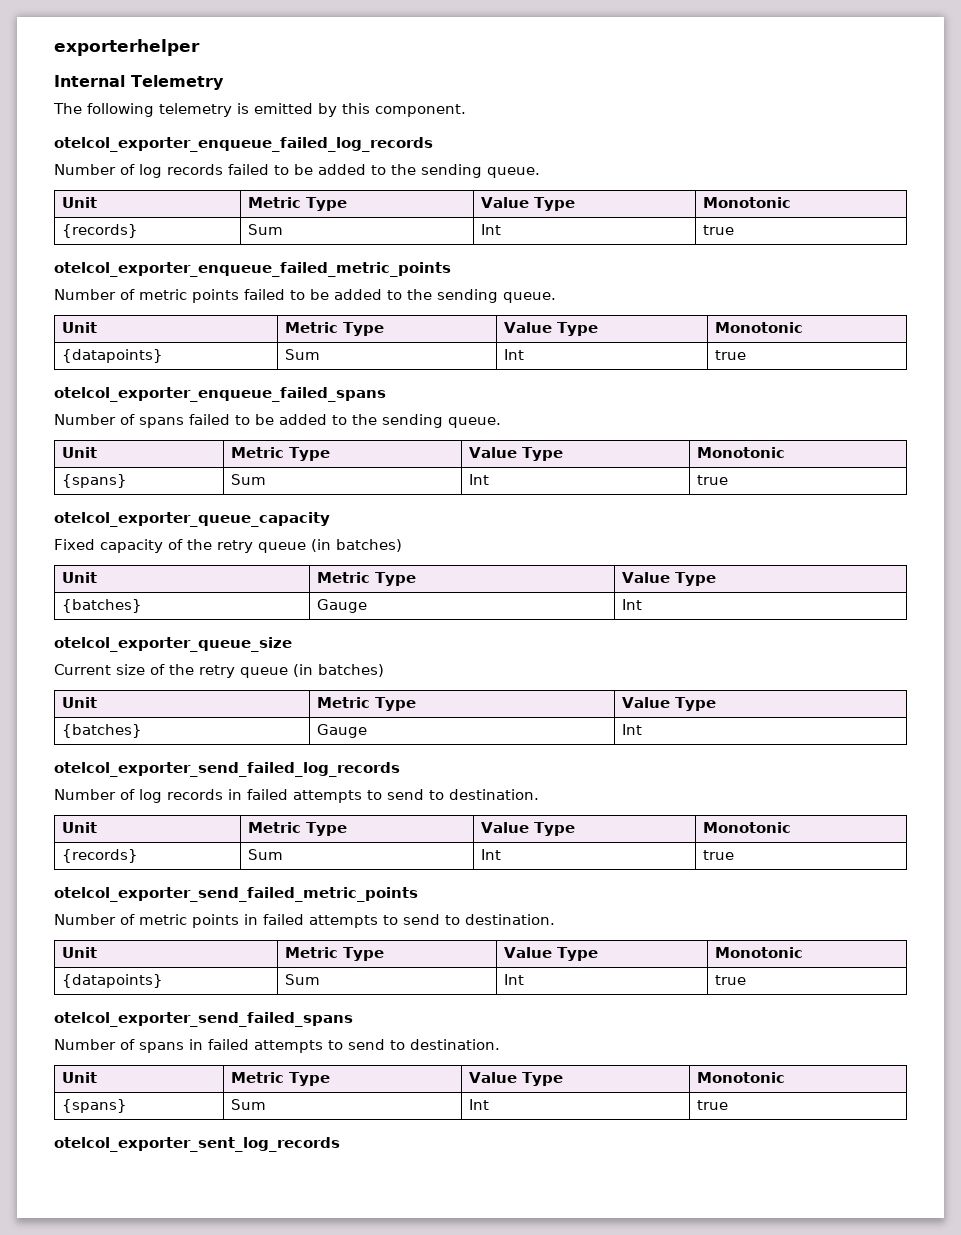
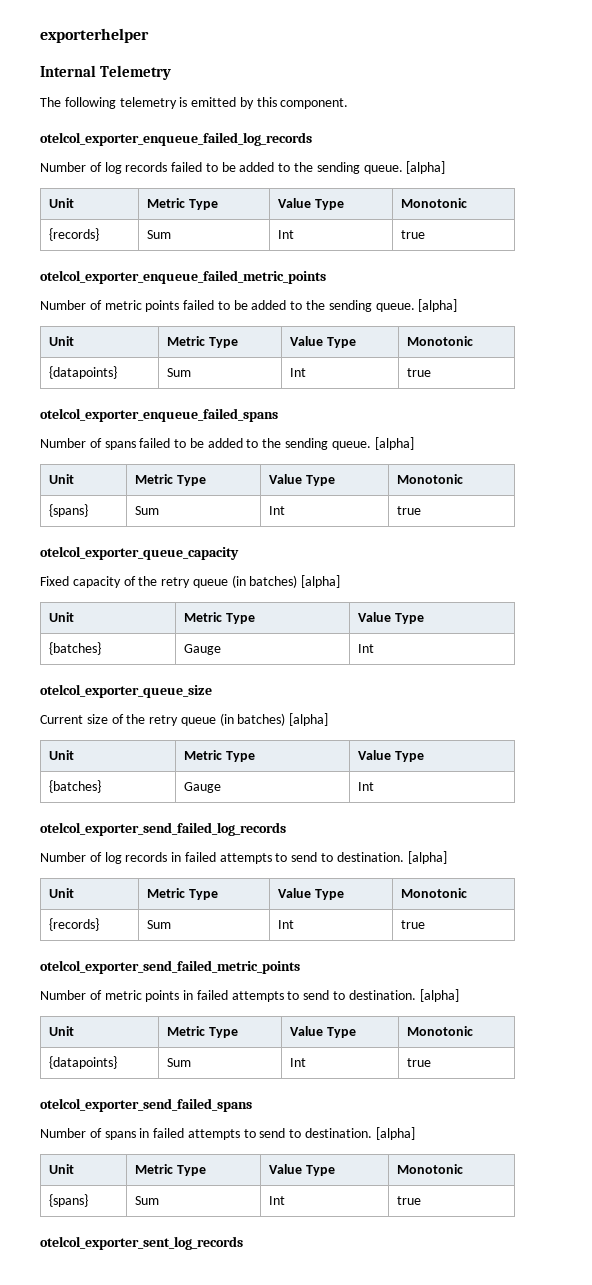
- Number of log records failed to be added to the sending queue.
+ Number of log records failed to be added to the sending queue. [alpha]
- Number of metric points failed to be added to the sending queue.
+ Number of metric points failed to be added to the sending queue. [alpha]
- Number of spans failed to be added to the sending queue.
+ Number of spans failed to be added to the sending queue. [alpha]
- Fixed capacity of the retry queue (in batches)
+ Fixed capacity of the retry queue (in batches) [alpha]
- Current size of the retry queue (in batches)
+ Current size of the retry queue (in batches) [alpha]
- Number of log records in failed attempts to send to destination.
+ Number of log records in failed attempts to send to destination. [alpha]
- Number of metric points in failed attempts to send to destination.
+ Number of metric points in failed attempts to send to destination. [alpha]
- Number of spans in failed attempts to send to destination.
+ Number of spans in failed attempts to send to destination. [alpha]

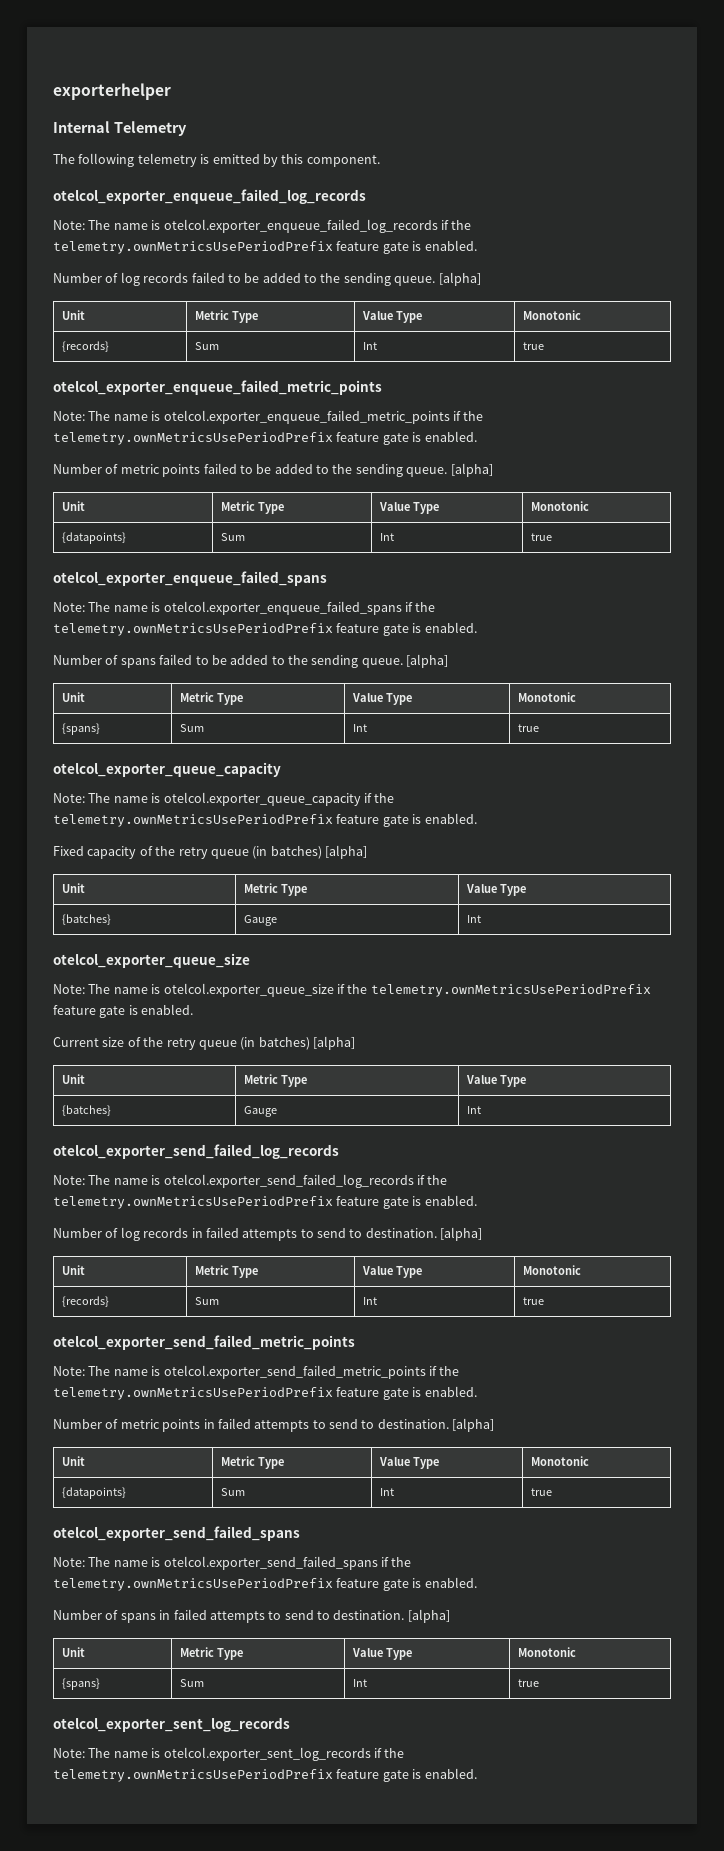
+ Note: The name is otelcol.exporter_enqueue_failed_log_records if the telemetry.ownMetricsUsePeriodPrefix feature gate is enabled.
+ Note: The name is otelcol.exporter_enqueue_failed_metric_points if the telemetry.ownMetricsUsePeriodPrefix feature gate is enabled.
+ Note: The name is otelcol.exporter_enqueue_failed_spans if the telemetry.ownMetricsUsePeriodPrefix feature gate is enabled.
+ Note: The name is otelcol.exporter_queue_capacity if the telemetry.ownMetricsUsePeriodPrefix feature gate is enabled.
+ Note: The name is otelcol.exporter_queue_size if the telemetry.ownMetricsUsePeriodPrefix feature gate is enabled.
+ Note: The name is otelcol.exporter_send_failed_log_records if the telemetry.ownMetricsUsePeriodPrefix feature gate is enabled.
+ Note: The name is otelcol.exporter_send_failed_metric_points if the telemetry.ownMetricsUsePeriodPrefix feature gate is enabled.
+ Note: The name is otelcol.exporter_send_failed_spans if the telemetry.ownMetricsUsePeriodPrefix feature gate is enabled.
+ Note: The name is otelcol.exporter_sent_log_records if the telemetry.ownMetricsUsePeriodPrefix feature gate is enabled.

